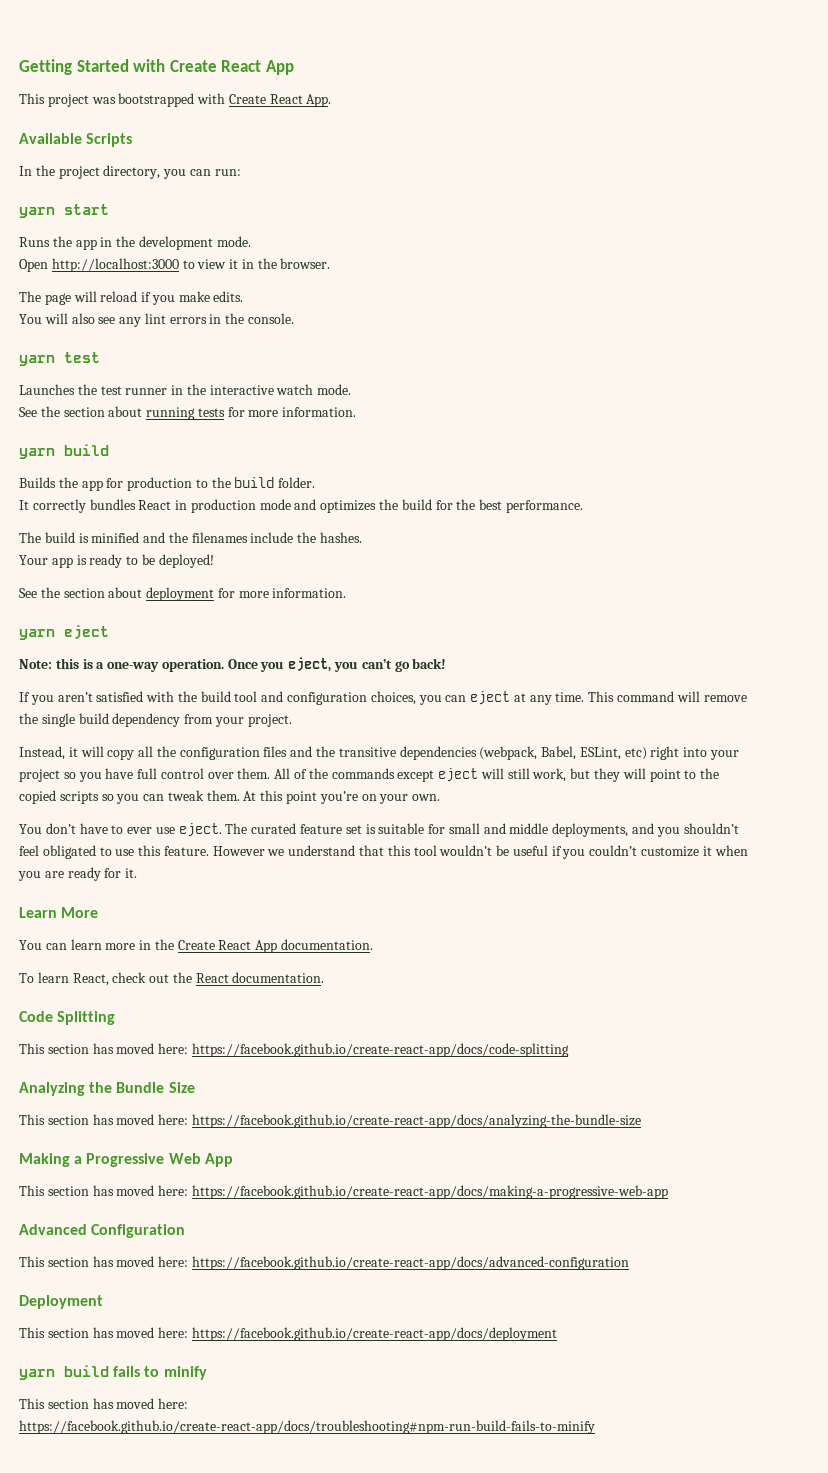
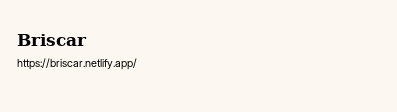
- Getting Started with Create React App
- This project was bootstrapped with Create React App.
- Available Scripts
- In the project directory, you can run:
- yarn start
- Runs the app in the development mode.
- Open http://localhost:3000 to view it in the browser.
- The page will reload if you make edits.
- You will also see any lint errors in the console.
- yarn test
- Launches the test runner in the interactive watch mode.
- See the section about running tests for more information.
- yarn build
- Builds the app for production to the build folder.
- It correctly bundles React in production mode and optimizes the build for the best performance.
- The build is minified and the filenames include the hashes.
- Your app is ready to be deployed!
- See the section about deployment for more information.
- yarn eject
- Note: this is a one-way operation. Once you eject, you can’t go back!
- If you aren’t satisfied with the build tool and configuration choices, you can eject at any time. This command will remove the single build dependency from your project.
- Instead, it will copy all the configuration files and the transitive dependencies (webpack, Babel, ESLint, etc) right into your project so you have full control over them. All of the commands except eject will still work, but they will point to the copied scripts so you can tweak them. At this point you’re on your own.
- You don’t have to ever use eject. The curated feature set is suitable for small and middle deployments, and you shouldn’t feel obligated to use this feature. However we understand that this tool wouldn’t be useful if you couldn’t customize it when you are ready for it.
- Learn More
- You can learn more in the Create React App documentation.
- To learn React, check out the React documentation.
- Code Splitting
- This section has moved here: https://facebook.github.io/create-react-app/docs/code-splitting
- Analyzing the Bundle Size
- This section has moved here: https://facebook.github.io/create-react-app/docs/analyzing-the-bundle-size
- Making a Progressive Web App
- This section has moved here: https://facebook.github.io/create-react-app/docs/making-a-progressive-web-app
- Advanced Configuration
- This section has moved here: https://facebook.github.io/create-react-app/docs/advanced-configuration
- Deployment
- This section has moved here: https://facebook.github.io/create-react-app/docs/deployment
- yarn build fails to minify
- This section has moved here: https://facebook.github.io/create-react-app/docs/troubleshooting#npm-run-build-fails-to-minify
+ Briscar
+ https://briscar.netlify.app/

